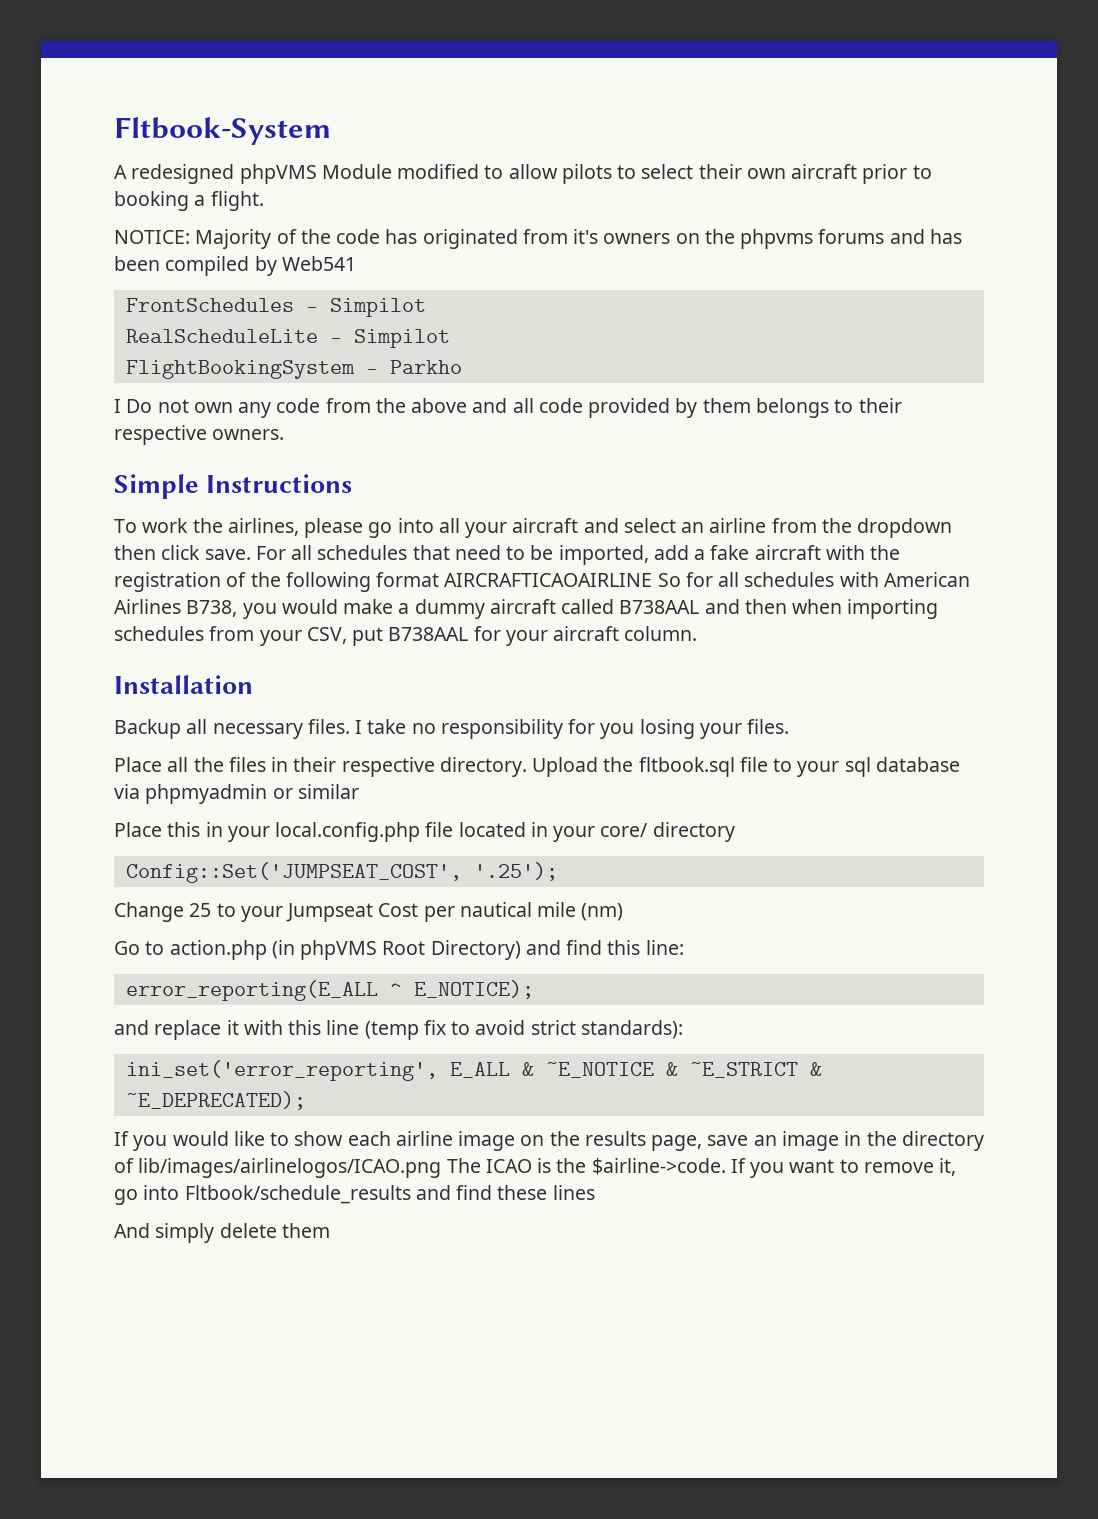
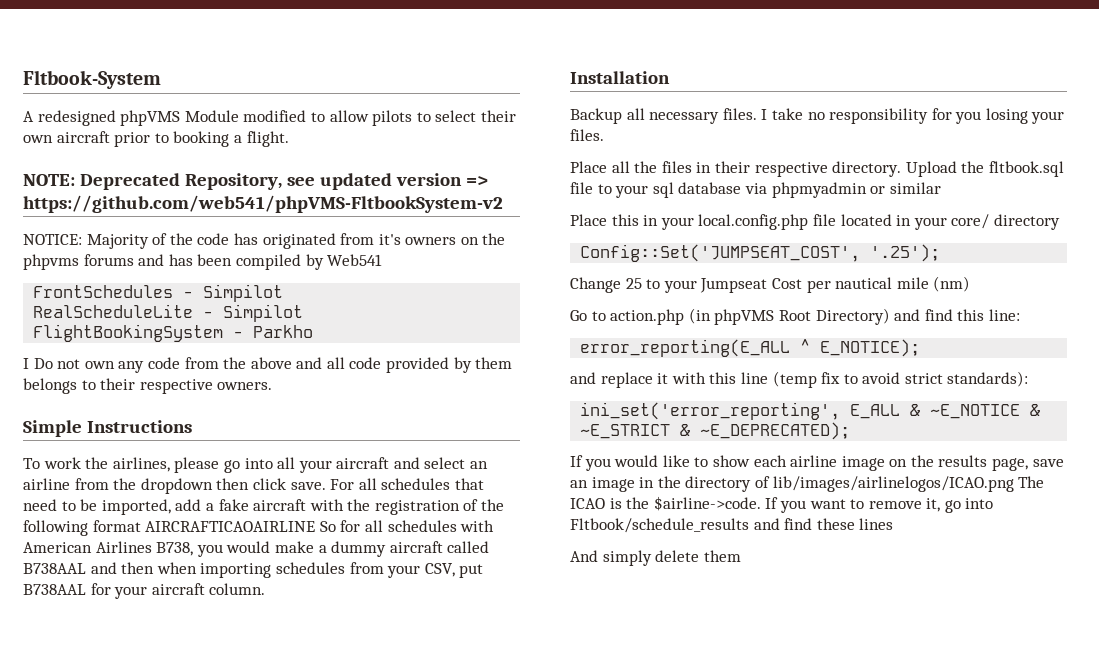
+ NOTE: Deprecated Repository, see updated version => https://github.com/web541/phpVMS-FltbookSystem-v2

